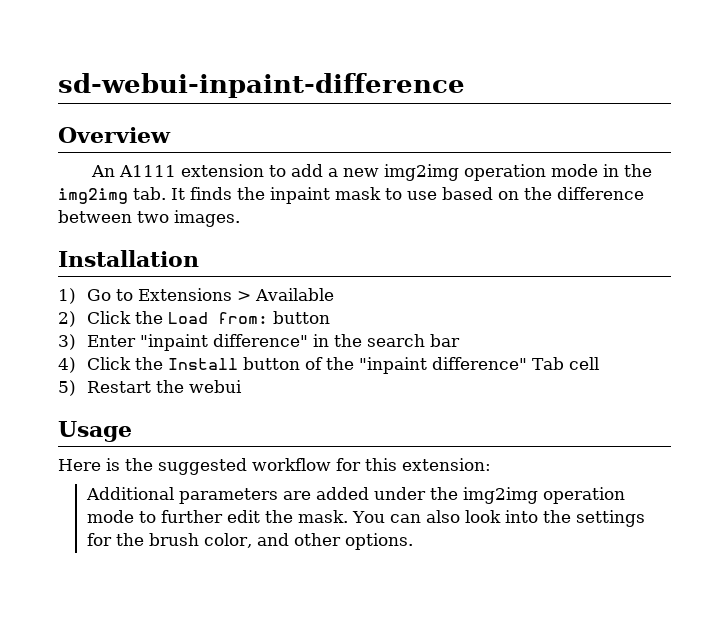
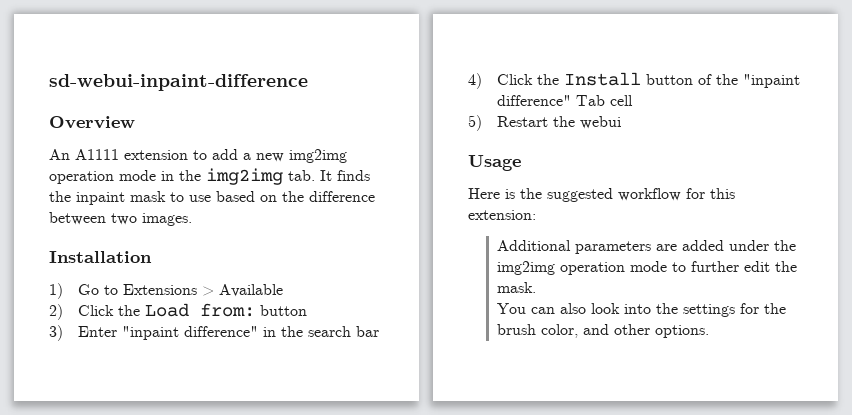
- Additional parameters are added under the img2img operation mode to further edit the mask. You can also look into the settings for the brush color, and other options.
+ Additional parameters are added under the img2img operation mode to further edit the mask.
+ You can also look into the settings for the brush color, and other options.

